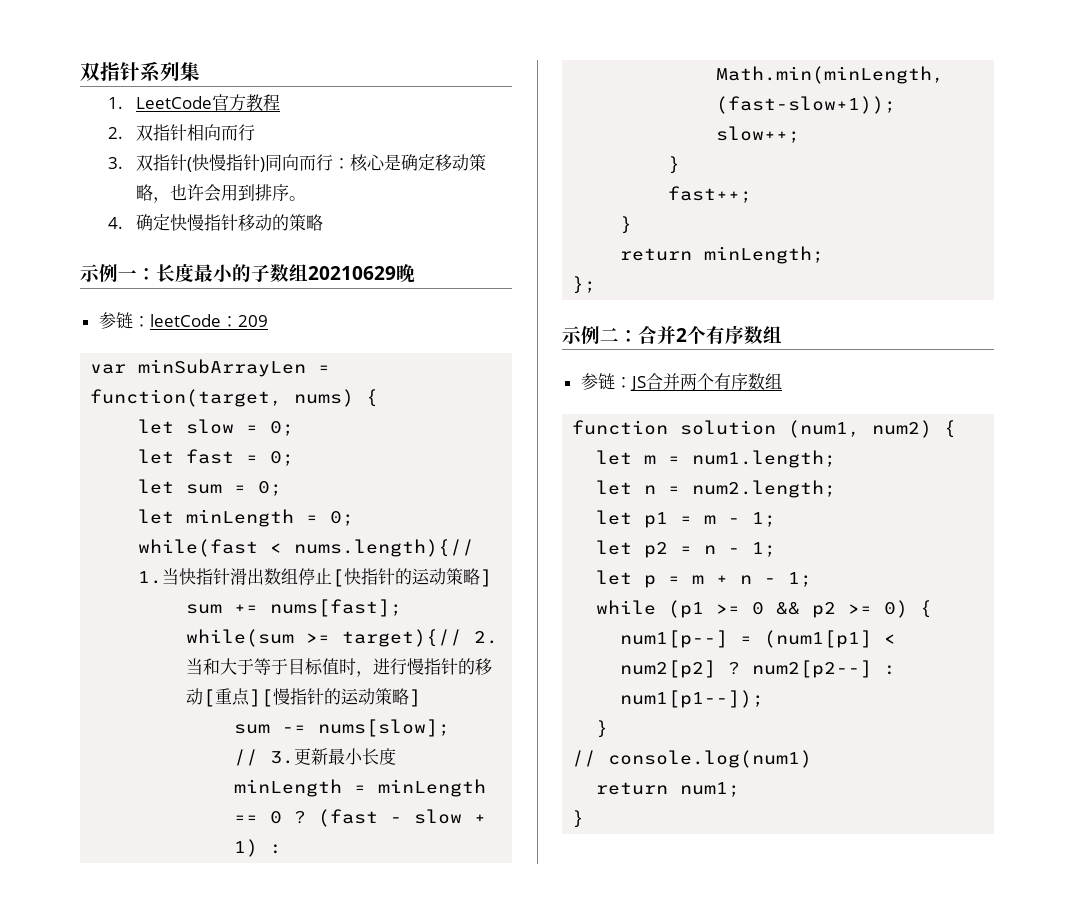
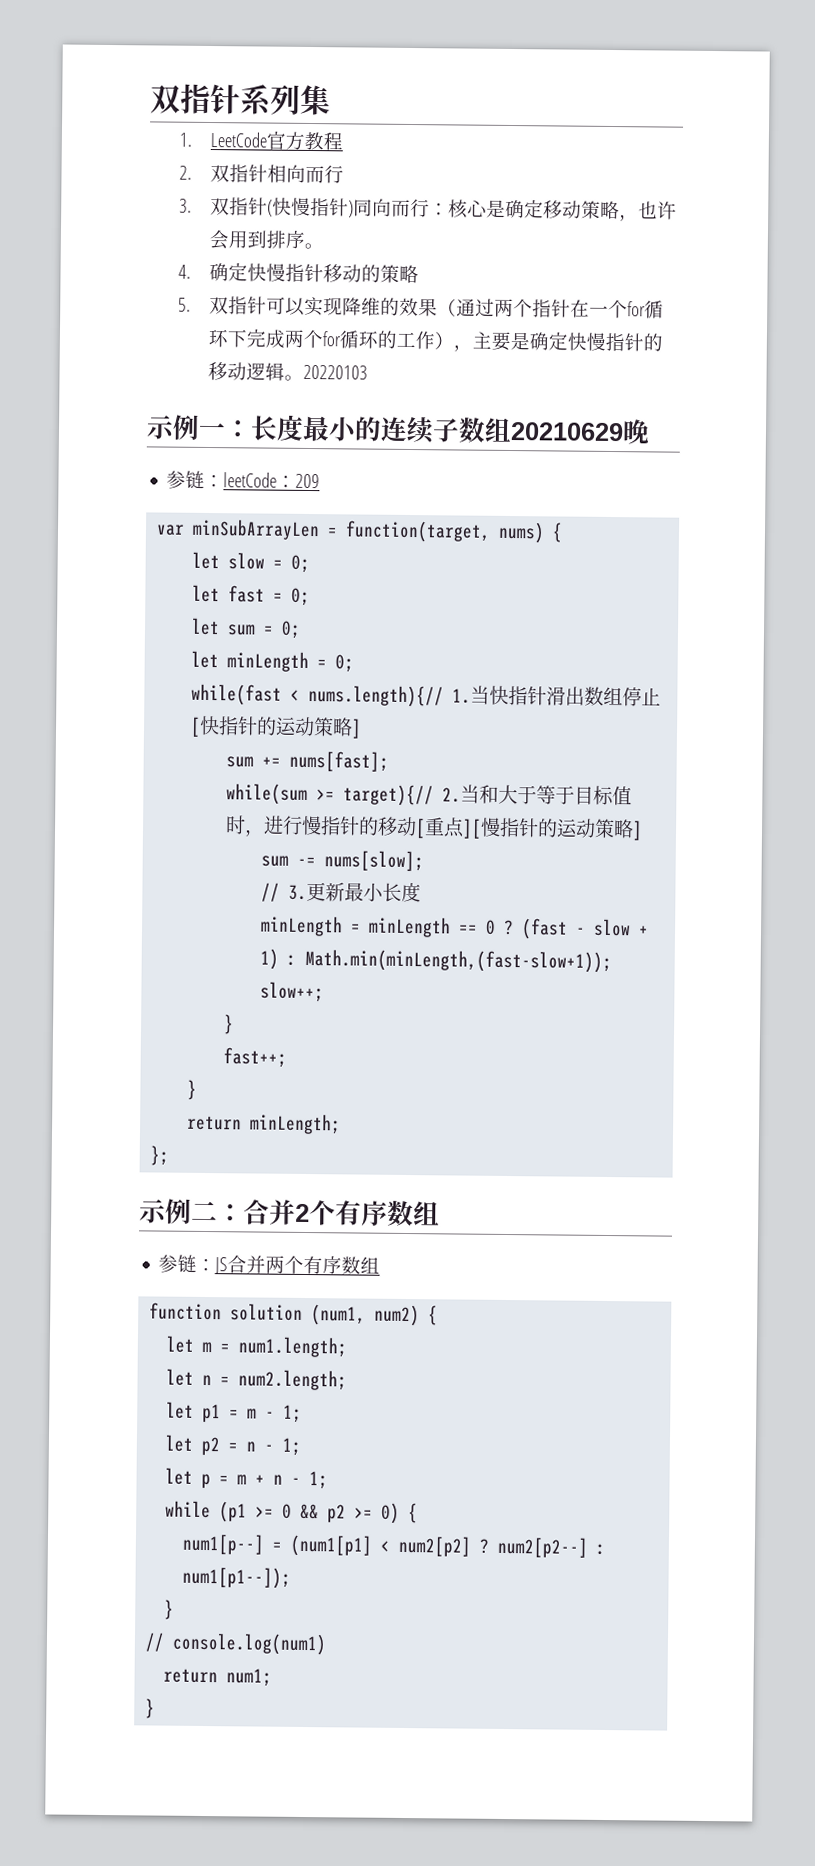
+ 5.双指针可以实现降维的效果（通过两个指针在一个for循环下完成两个for循环的工作），主要是确定快慢指针的移动逻辑。20220103
- 示例一：长度最小的子数组20210629晚
+ 示例一：长度最小的连续子数组20210629晚

